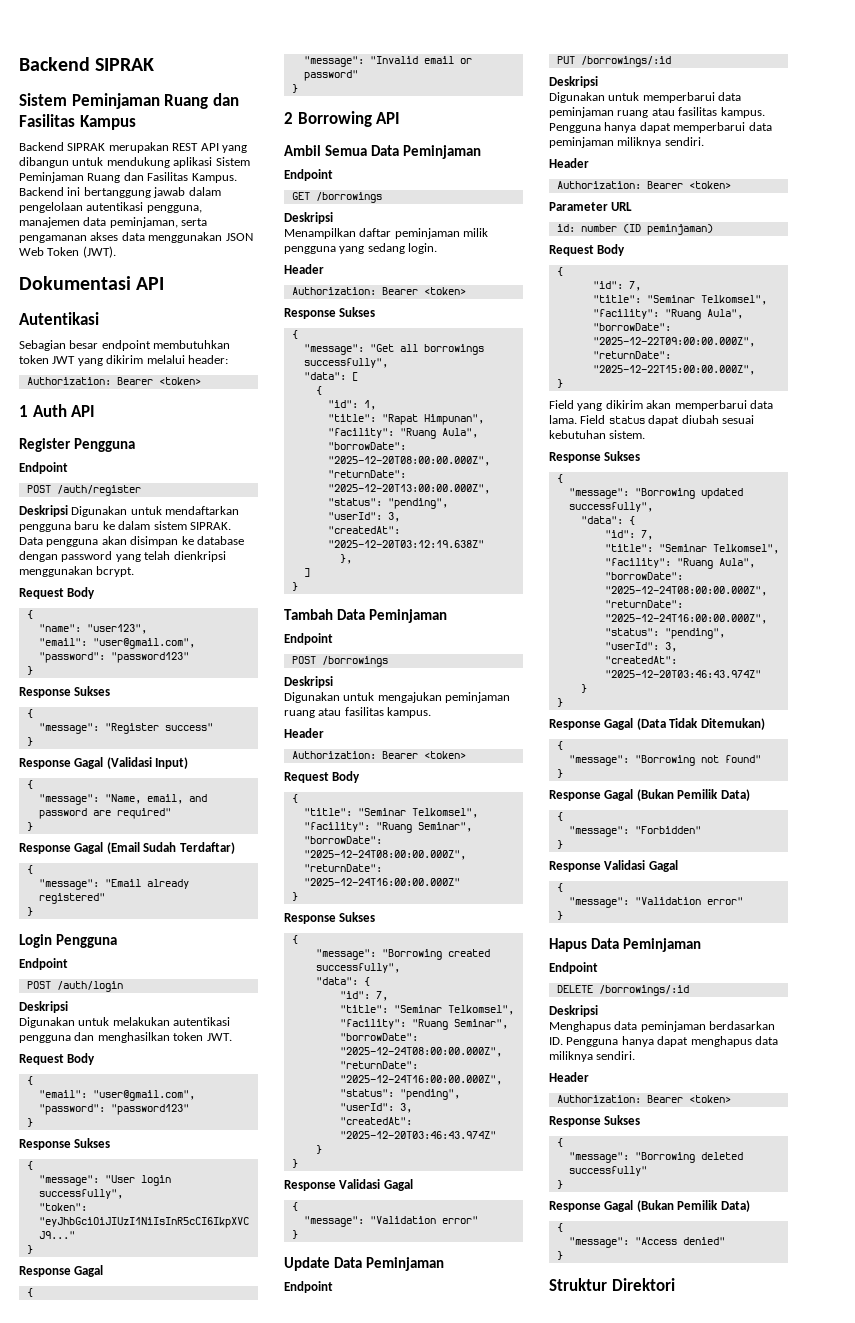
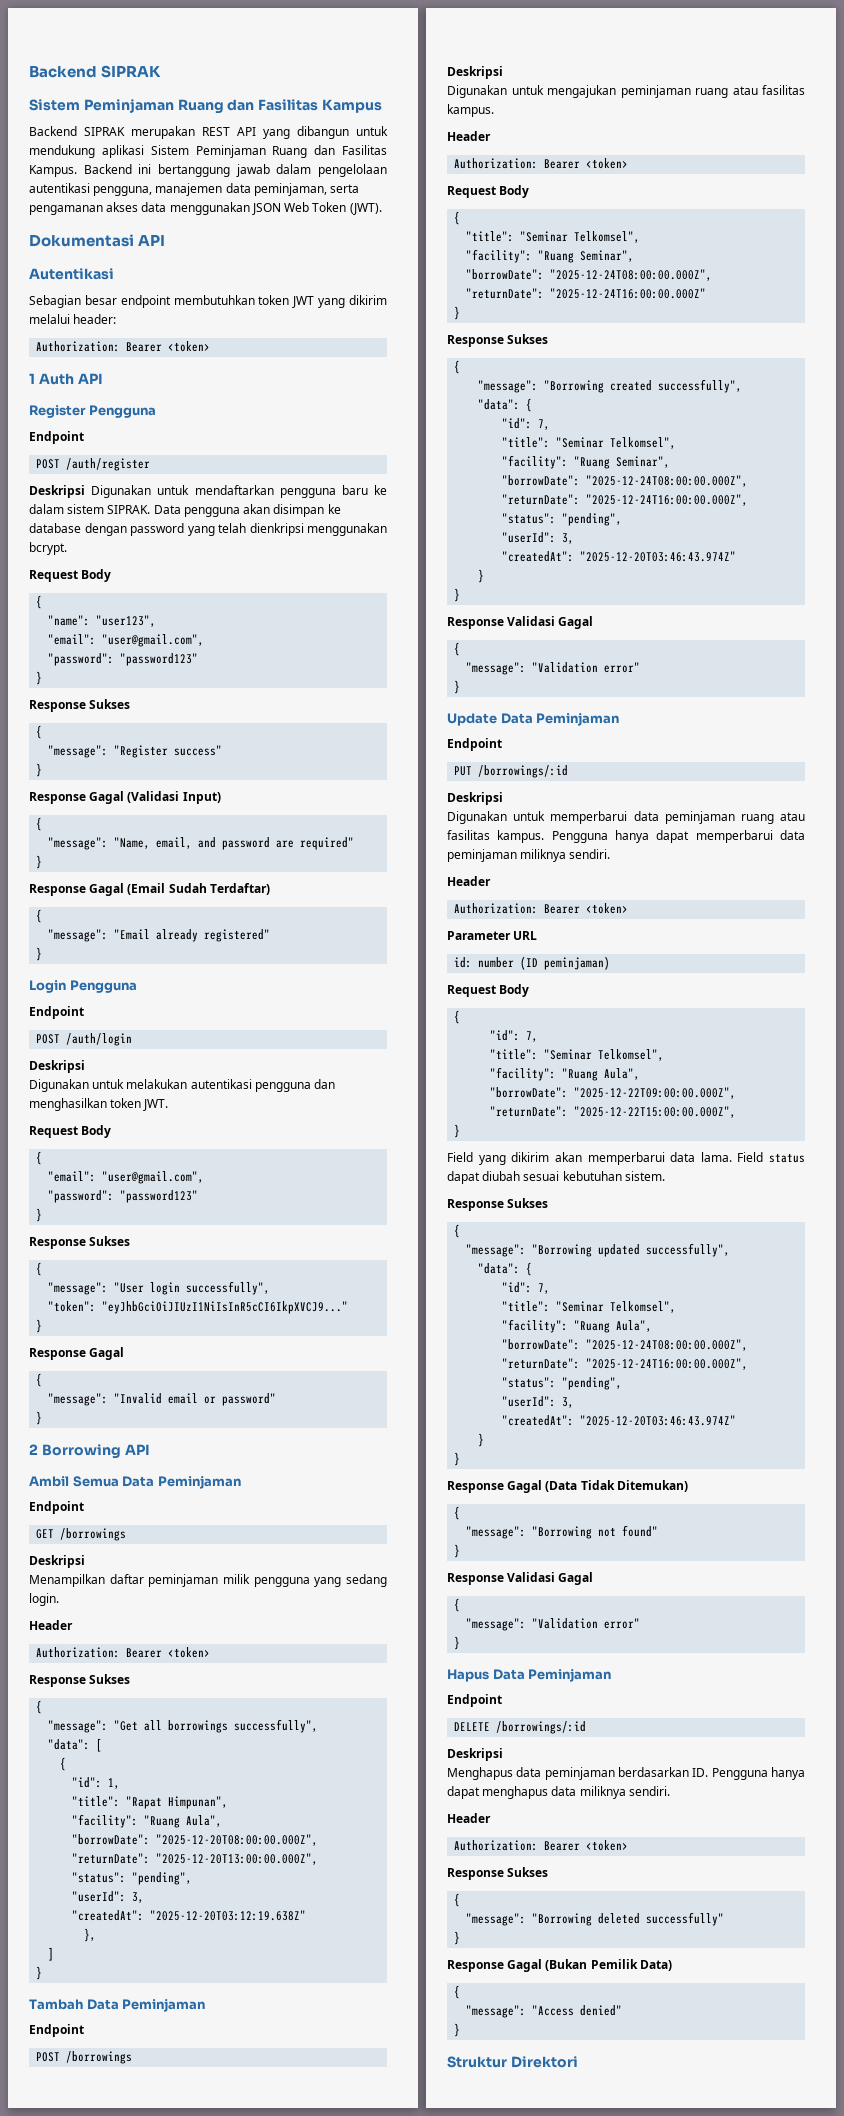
  "message": "Borrowing not found"
- }
- Response Gagal (Bukan Pemilik Data)
- {
- "message": "Forbidden"

